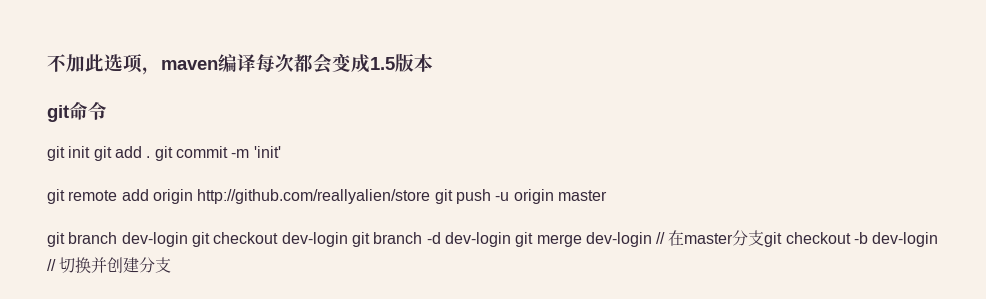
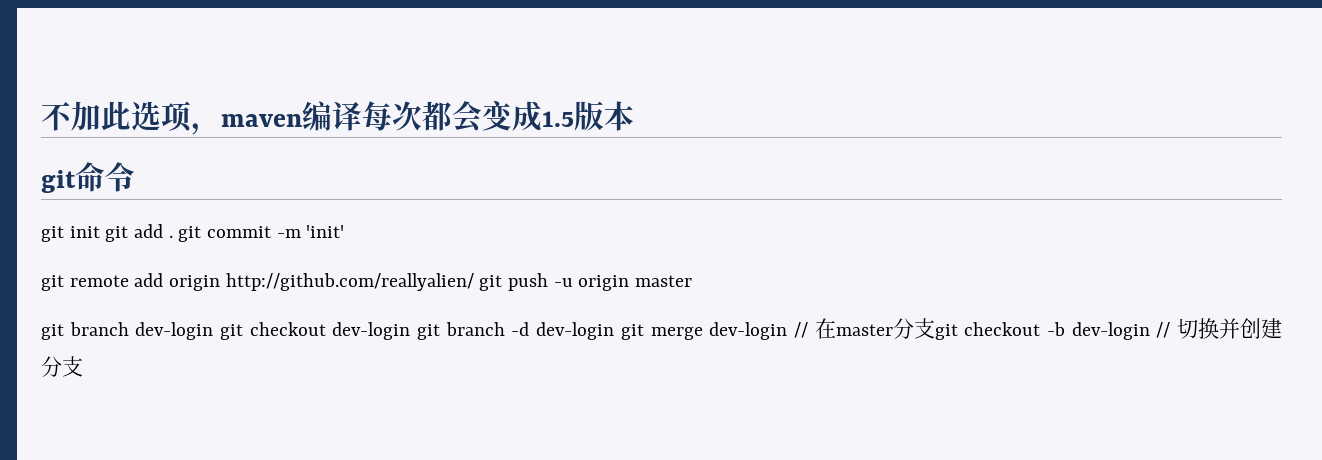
- git remote add origin http://github.com/reallyalien/store git push -u origin master
+ git remote add origin http://github.com/reallyalien/ git push -u origin master

